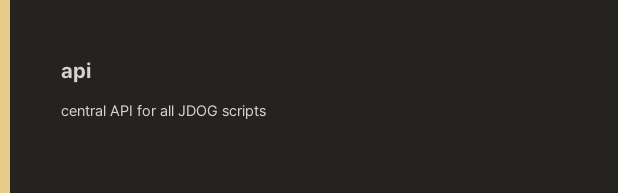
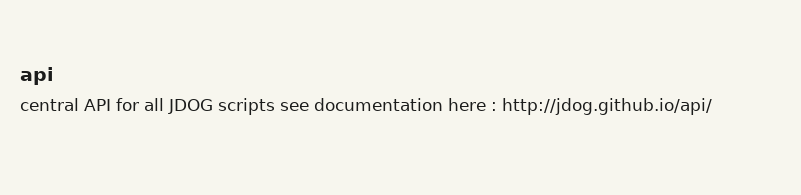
- central API for all JDOG scripts
+ central API for all JDOG scripts see documentation here : http://jdog.github.io/api/

